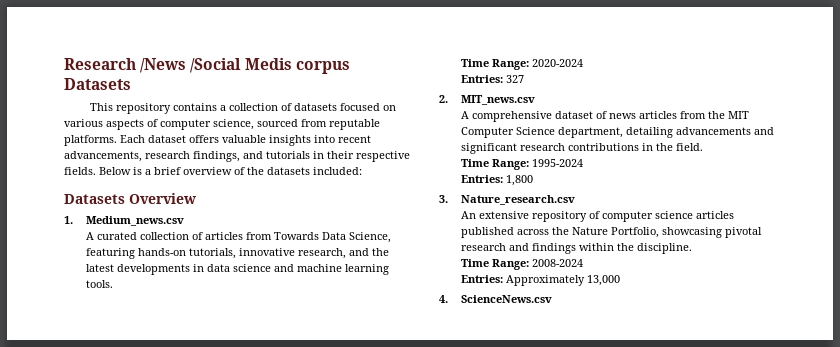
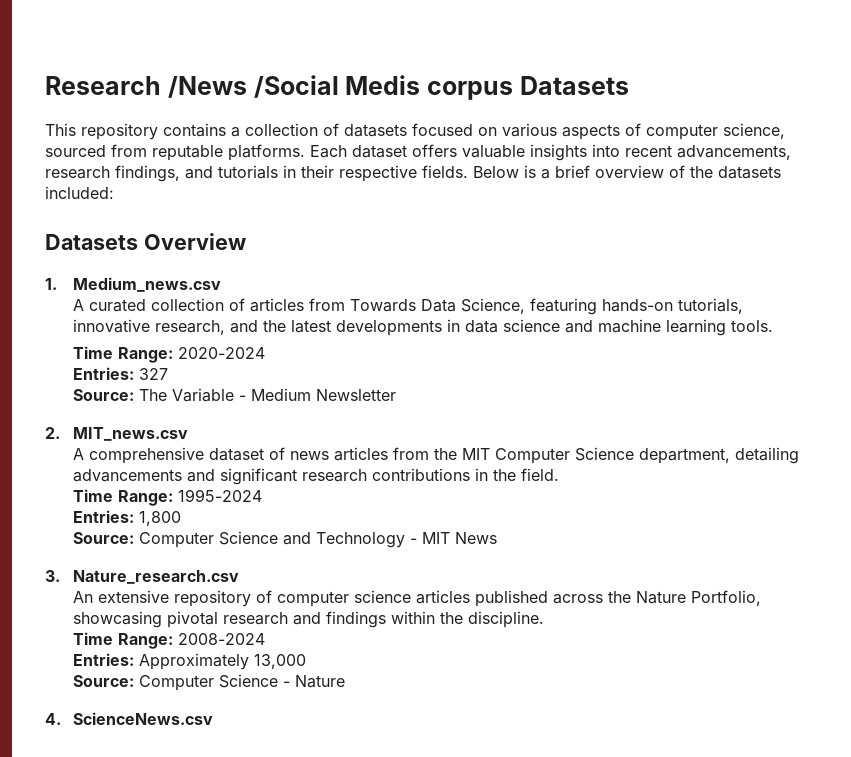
+ Source: The Variable - Medium Newsletter
+ Source: Computer Science and Technology - MIT News
+ Source: Computer Science - Nature

